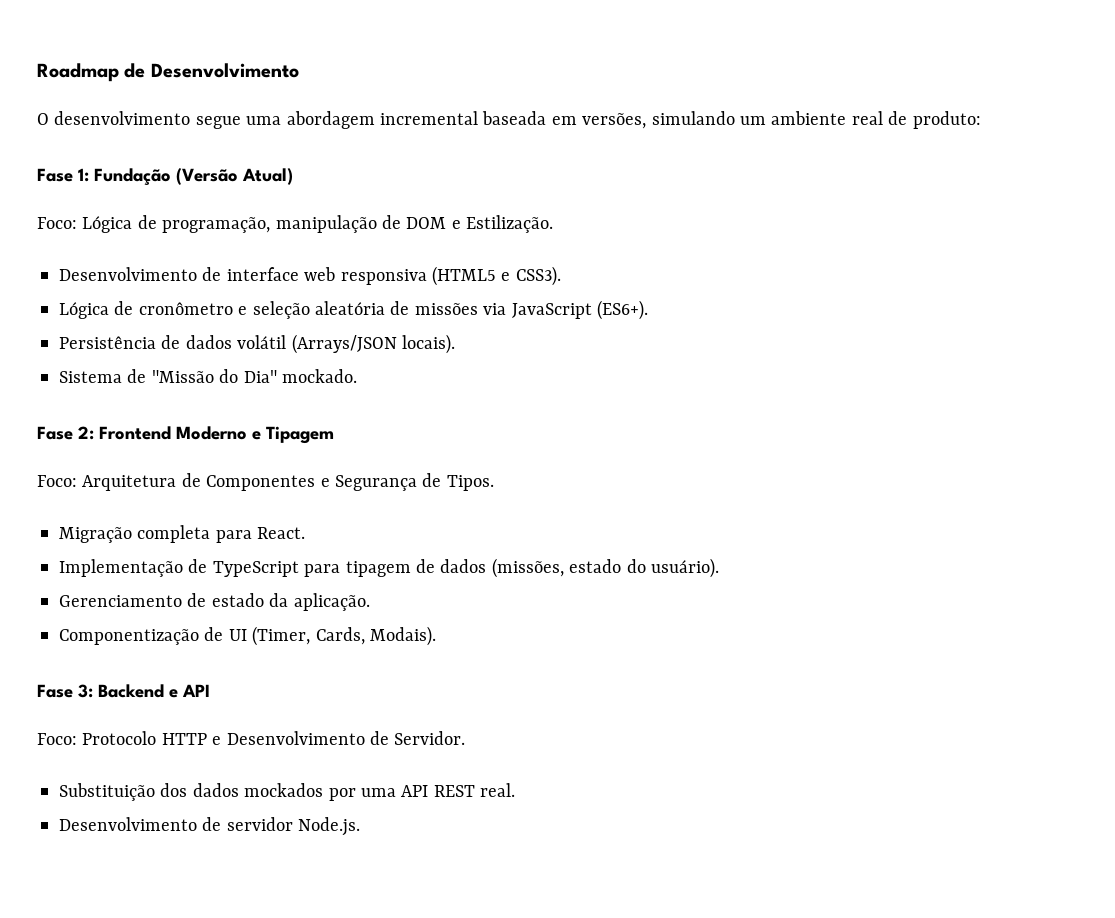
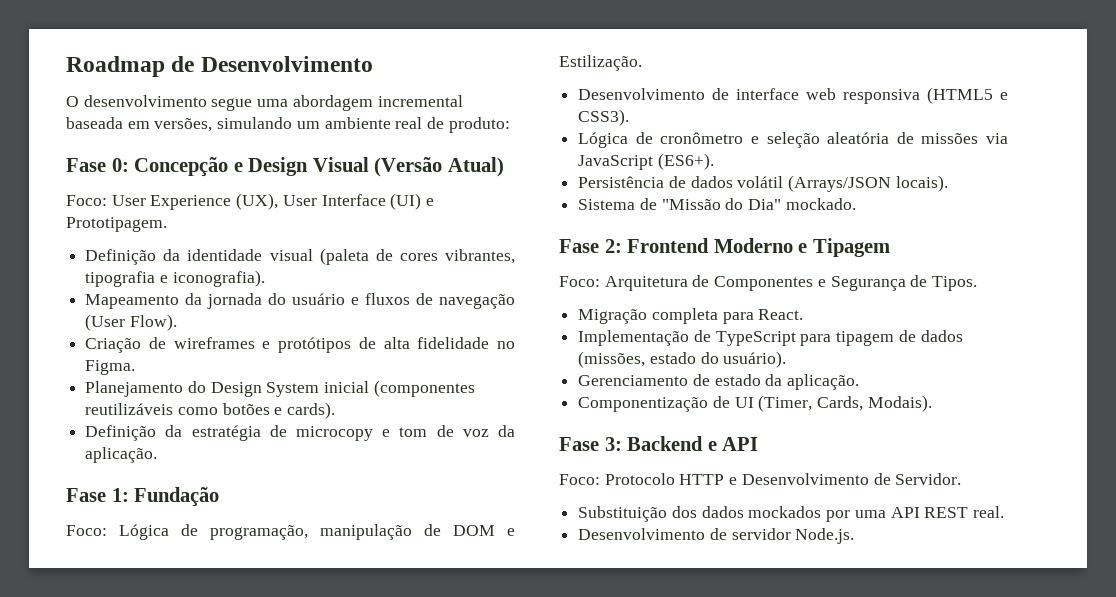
+ Fase 0: Concepção e Design Visual (Versão Atual)
+ Foco: User Experience (UX), User Interface (UI) e Prototipagem.
+ Definição da identidade visual (paleta de cores vibrantes, tipografia e iconografia).
+ Mapeamento da jornada do usuário e fluxos de navegação (User Flow).
+ Criação de wireframes e protótipos de alta fidelidade no Figma.
+ Planejamento do Design System inicial (componentes reutilizáveis como botões e cards).
+ Definição da estratégia de microcopy e tom de voz da aplicação.
- Fase 1: Fundação (Versão Atual)
+ Fase 1: Fundação

